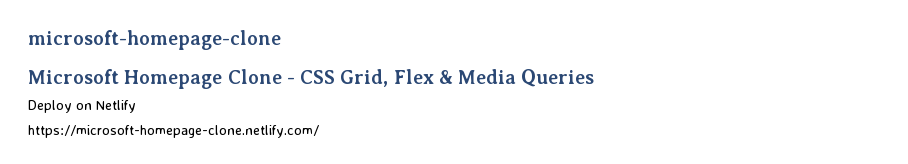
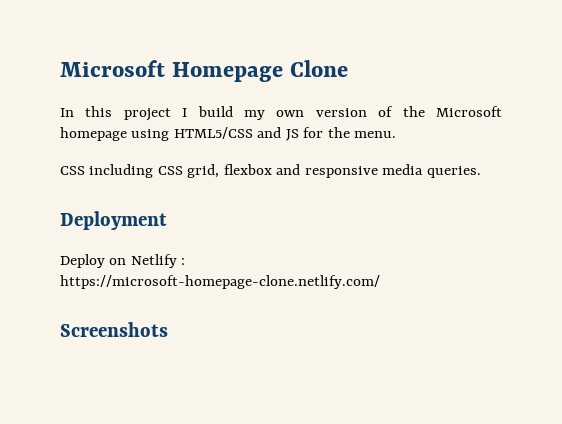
- microsoft-homepage-clone
- Microsoft Homepage Clone - CSS Grid, Flex & Media Queries
+ Microsoft Homepage Clone
+ In this project I build my own version of the Microsoft homepage using HTML5/CSS and JS for the menu.
+ CSS including CSS grid, flexbox and responsive media queries.
+ Deployment
- Deploy on Netlify
- https://microsoft-homepage-clone.netlify.com/
+ Deploy on Netlify : https://microsoft-homepage-clone.netlify.com/
+ Screenshots

